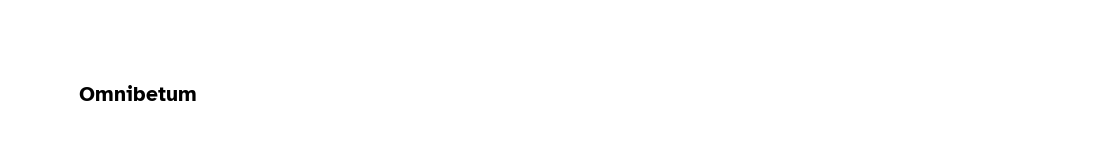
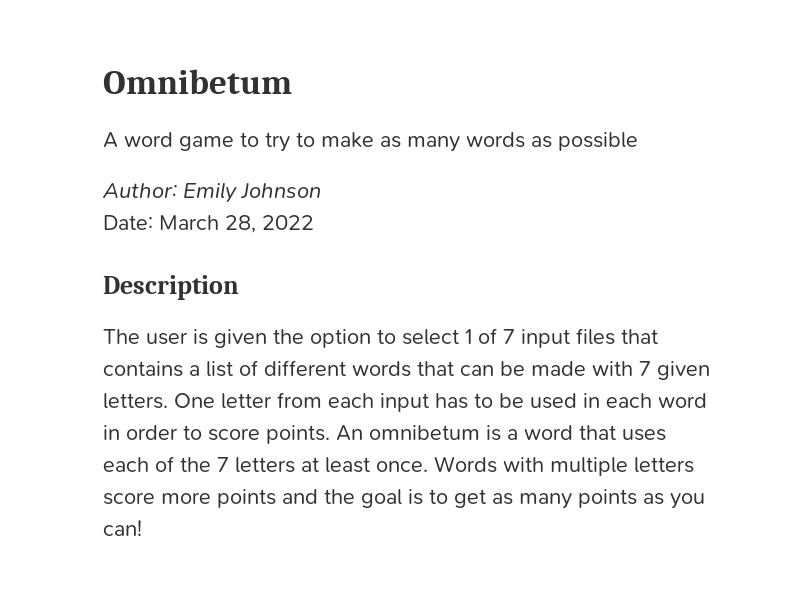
+ A word game to try to make as many words as possible
+ Author: Emily Johnson
+ Date: March 28, 2022
+ Description
+ The user is given the option to select 1 of 7 input files that contains a list of different words that can be made with 7 given letters. One letter from each input has to be used in each word in order to score points. An omnibetum is a word that uses each of the 7 letters at least once. Words with multiple letters score more points and the goal is to get as many points as you can!

